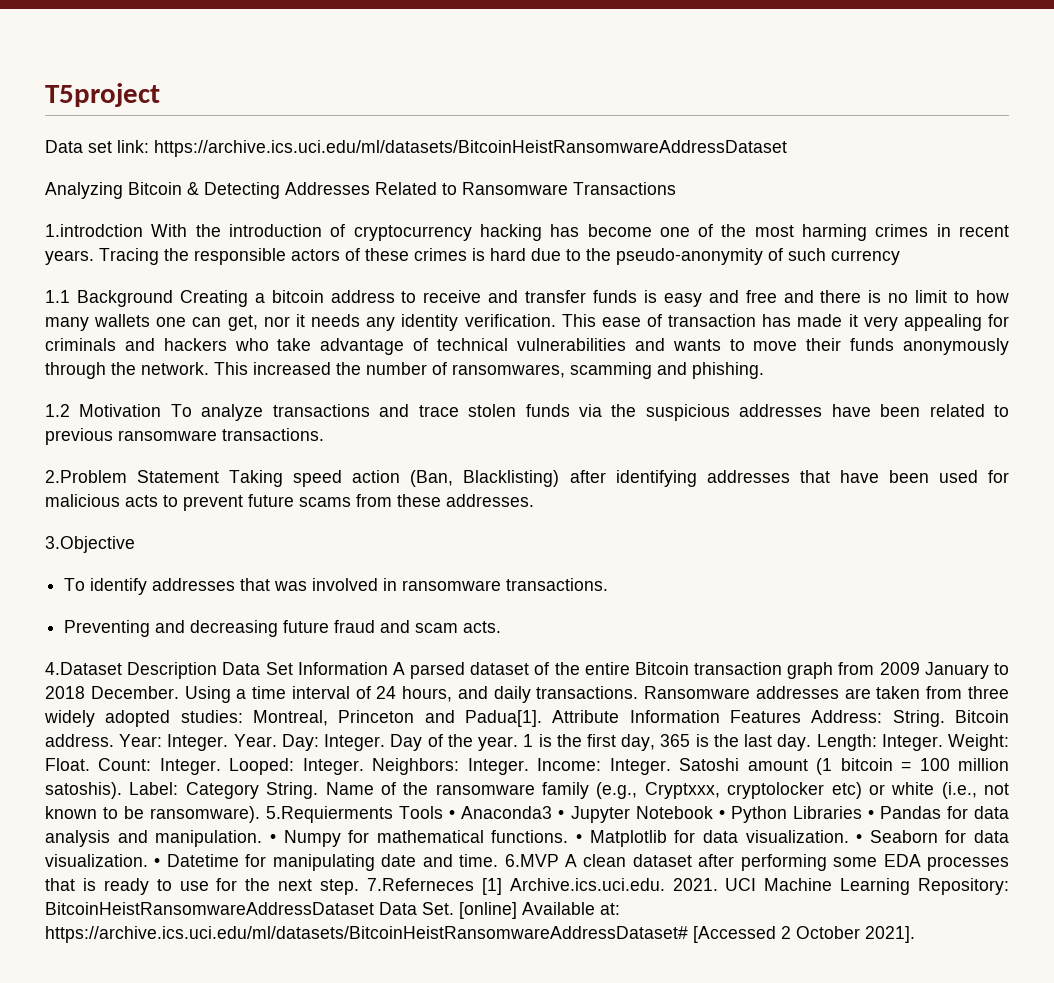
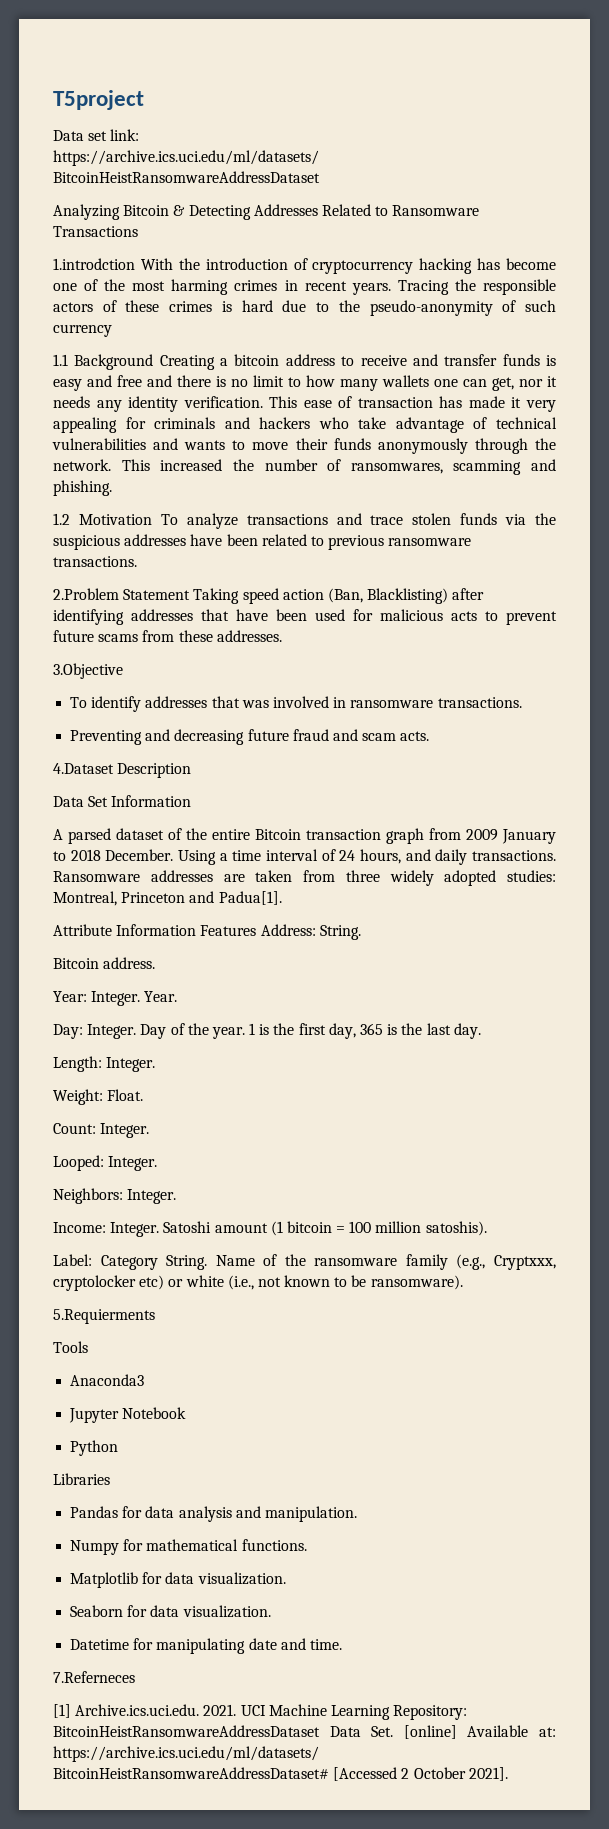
- 4.Dataset Description Data Set Information A parsed dataset of the entire Bitcoin transaction graph from 2009 January to 2018 December.
+ 4.Dataset Description
+ Data Set Information
+ A parsed dataset of the entire Bitcoin transaction graph from 2009 January to 2018 December.
- Ransomware addresses are taken from three widely adopted studies: Montreal, Princeton and Padua[1]. Attribute Information Features Address: String. Bitcoin address. Year: Integer.
+ Ransomware addresses are taken from three widely adopted studies: Montreal, Princeton and Padua[1].
+ Attribute Information Features Address: String.
+ Bitcoin address.
+ Year: Integer.
- Year. Day: Integer.
+ Year.
+ Day: Integer.
- 1 is the first day, 365 is the last day. Length: Integer. Weight: Float. Count: Integer. Looped: Integer. Neighbors: Integer. Income: Integer.
+ 1 is the first day, 365 is the last day.
+ Length: Integer.
+ Weight: Float.
+ Count: Integer.
+ Looped: Integer.
+ Neighbors: Integer.
+ Income: Integer.
- Satoshi amount (1 bitcoin = 100 million satoshis). Label: Category String.
+ Satoshi amount (1 bitcoin = 100 million satoshis).
+ Label: Category String.
- Name of the ransomware family (e.g., Cryptxxx, cryptolocker etc) or white (i.e., not known to be ransomware). 5.Requierments Tools • Anaconda3 • Jupyter Notebook • Python Libraries • Pandas for data analysis and manipulation. • Numpy for mathematical functions. • Matplotlib for data visualization. • Seaborn for data visualization. • Datetime for manipulating date and time. 6.MVP A clean dataset after performing some EDA processes that is ready to use for the next step. 7.Referneces [1] Archive.ics.uci.edu. 2021.
+ Name of the ransomware family (e.g., Cryptxxx, cryptolocker etc) or white (i.e., not known to be ransomware).
+ 5.Requierments
+ Tools
+ Anaconda3
+ Jupyter Notebook
+ Python
+ Libraries
+ Pandas for data analysis and manipulation.
+ Numpy for mathematical functions.
+ Matplotlib for data visualization.
+ Seaborn for data visualization.
+ Datetime for manipulating date and time.
+ 7.Referneces
+ [1] Archive.ics.uci.edu. 2021.

